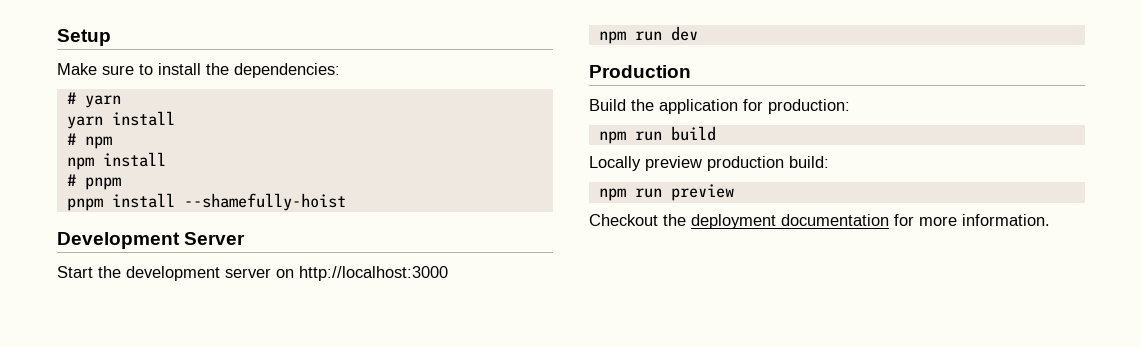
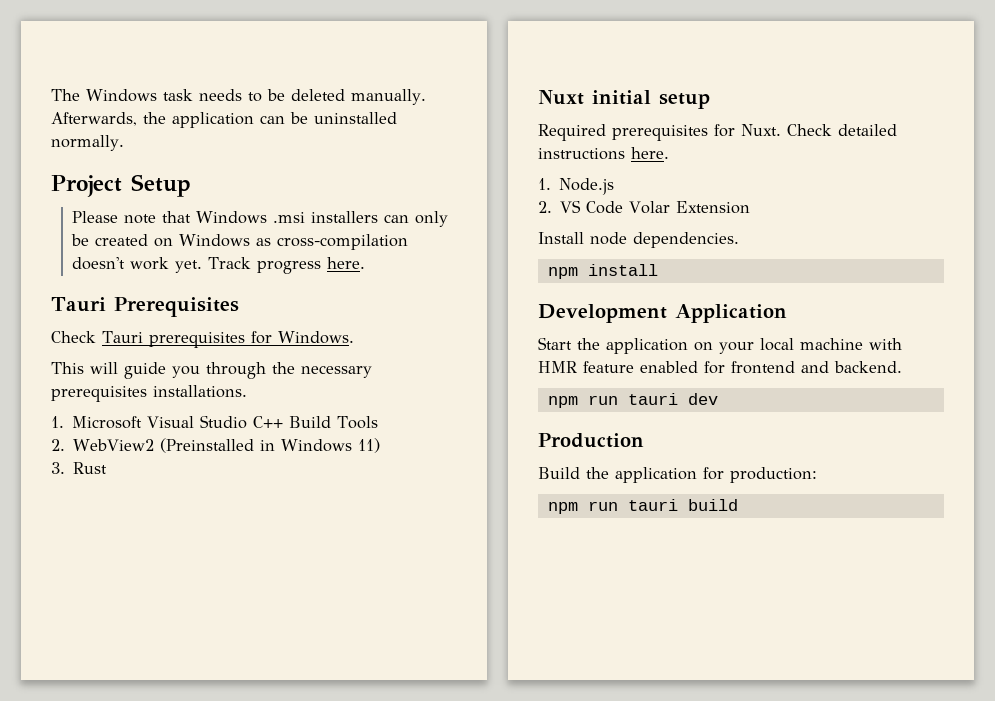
- Setup
- Make sure to install the dependencies:
- # yarn
- yarn install
- # npm
+ The Windows task needs to be deleted manually. Afterwards, the application can be uninstalled normally.
+ Project Setup
+ Please note that Windows .msi installers can only be created on Windows as cross-compilation doesn't work yet. Track progress here.
+ Tauri Prerequisites
+ Check Tauri prerequisites for Windows.
+ This will guide you through the necessary prerequisites installations.
+ 1. Microsoft Visual Studio C++ Build Tools
+ 2. WebView2 (Preinstalled in Windows 11)
+ 3. Rust
+ Nuxt initial setup
+ Required prerequisites for Nuxt. Check detailed instructions here.
+ 1. Node.js
+ 2. VS Code Volar Extension
+ Install node dependencies.
  npm install
- # pnpm
- pnpm install --shamefully-hoist
- Development Server
+ Development Application
- Start the development server on http://localhost:3000
- npm run dev
+ Start the application on your local machine with HMR feature enabled for frontend and backend.
+ npm run tauri dev
- npm run build
+ npm run tauri build
- Locally preview production build:
- npm run preview
- Checkout the deployment documentation for more information.

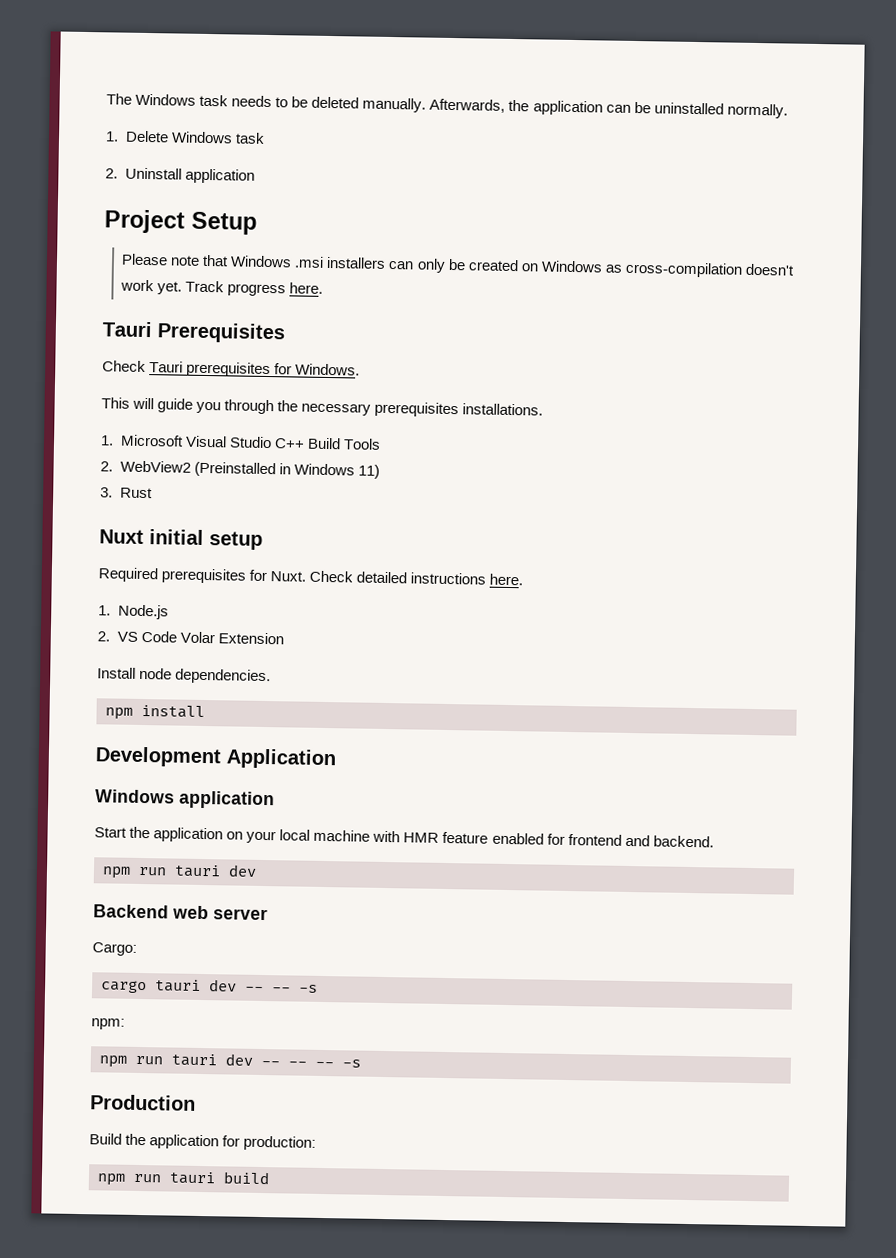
+ 1. Delete Windows task
+ 2. Uninstall application
+ Windows application
+ Backend web server
+ Cargo:
+ cargo tauri dev -- -- -s
+ npm:
+ npm run tauri dev -- -- -- -s

